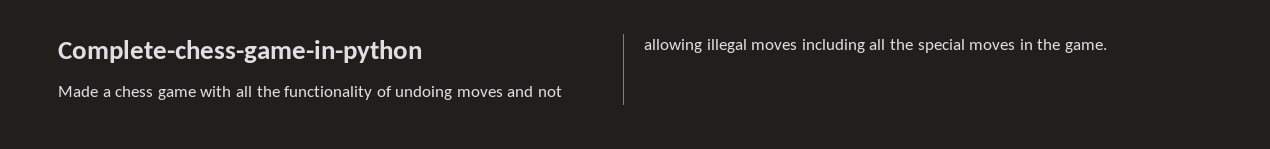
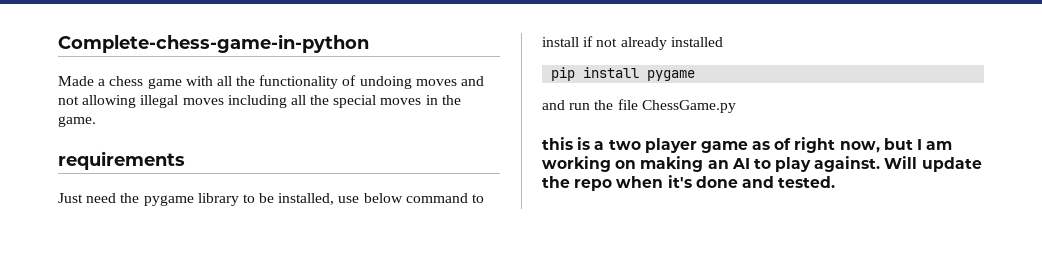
+ requirements
+ Just need the pygame library to be installed, use below command to install if not already installed
+ pip install pygame
+ and run the file ChessGame.py
+ this is a two player game as of right now, but I am working on making an AI to play against. Will update the repo when it's done and tested.

